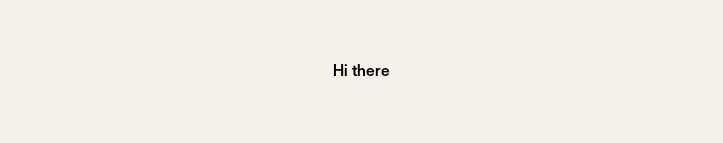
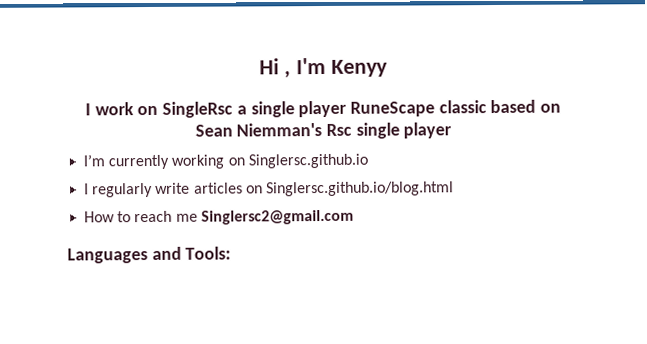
- Hi there
+ Hi , I'm Kenyy
+ I work on SingleRsc a single player RuneScape classic based on Sean Niemman's Rsc single player
+ I’m currently working on Singlersc.github.io
+ I regularly write articles on Singlersc.github.io/blog.html
+ How to reach me Singlersc2@gmail.com
+ Languages and Tools:

